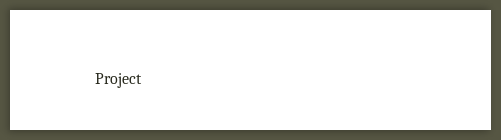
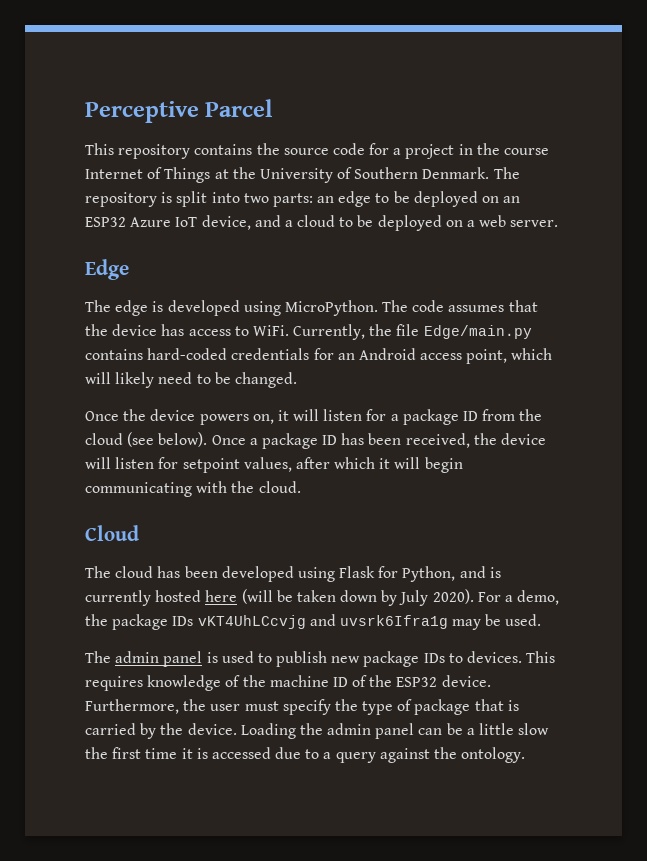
- Project
+ Perceptive Parcel
+ This repository contains the source code for a project in the course Internet of Things at the University of Southern Denmark. The repository is split into two parts: an edge to be deployed on an ESP32 Azure IoT device, and a cloud to be deployed on a web server.
+ Edge
+ The edge is developed using MicroPython. The code assumes that the device has access to WiFi. Currently, the file Edge/main.py contains hard-coded credentials for an Android access point, which will likely need to be changed.
+ Once the device powers on, it will listen for a package ID from the cloud (see below). Once a package ID has been received, the device will listen for setpoint values, after which it will begin communicating with the cloud.
+ Cloud
+ The cloud has been developed using Flask for Python, and is currently hosted here (will be taken down by July 2020). For a demo, the package IDs vKT4UhLCcvjg and uvsrk6Ifra1g may be used.
+ The admin panel is used to publish new package IDs to devices. This requires knowledge of the machine ID of the ESP32 device. Furthermore, the user must specify the type of package that is carried by the device. Loading the admin panel can be a little slow the first time it is accessed due to a query against the ontology.

